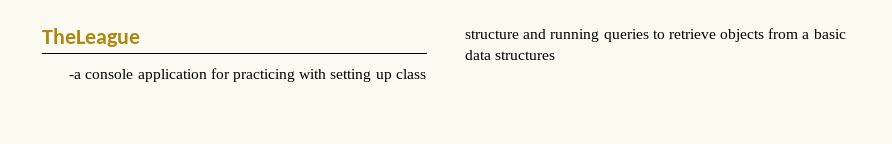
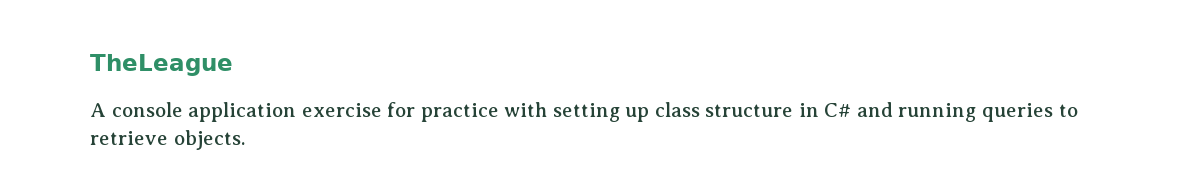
- -a console application for practicing with setting up class structure and running queries to retrieve objects from a basic data structures
+ A console application exercise for practice with setting up class structure in C# and running queries to retrieve objects.

